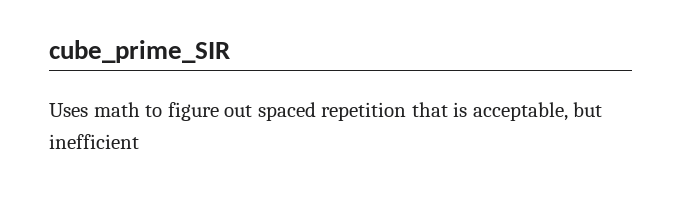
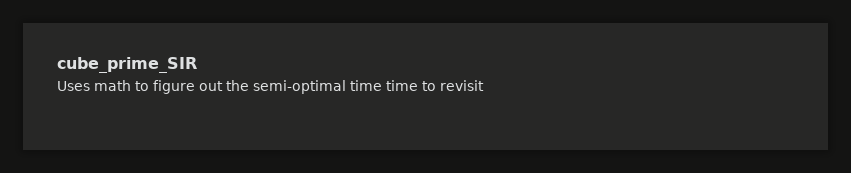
- Uses math to figure out spaced repetition that is acceptable, but inefficient
+ Uses math to figure out the semi-optimal time time to revisit

